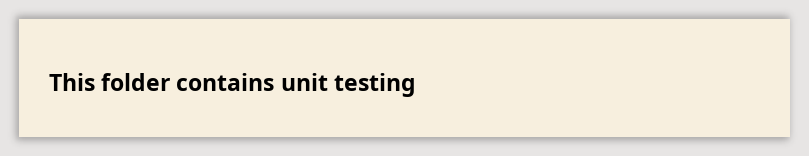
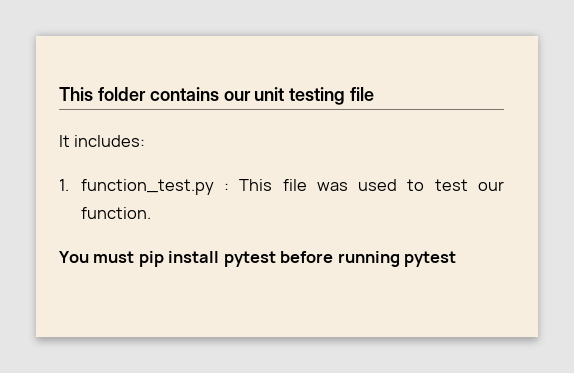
- This folder contains unit testing
+ This folder contains our unit testing file
+ It includes:
+ 1. function_test.py : This file was used to test our function.
+ You must pip install pytest before running pytest

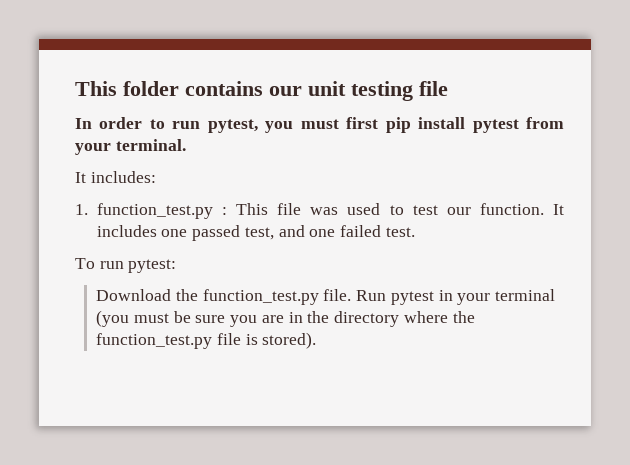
+ In order to run pytest, you must first pip install pytest from your terminal.
- 1. function_test.py : This file was used to test our function.
- You must pip install pytest before running pytest
+ 1. function_test.py : This file was used to test our function. It includes one passed test, and one failed test.
+ To run pytest:
+ Download the function_test.py file. Run pytest in your terminal (you must be sure you are in the directory where the function_test.py file is stored).

